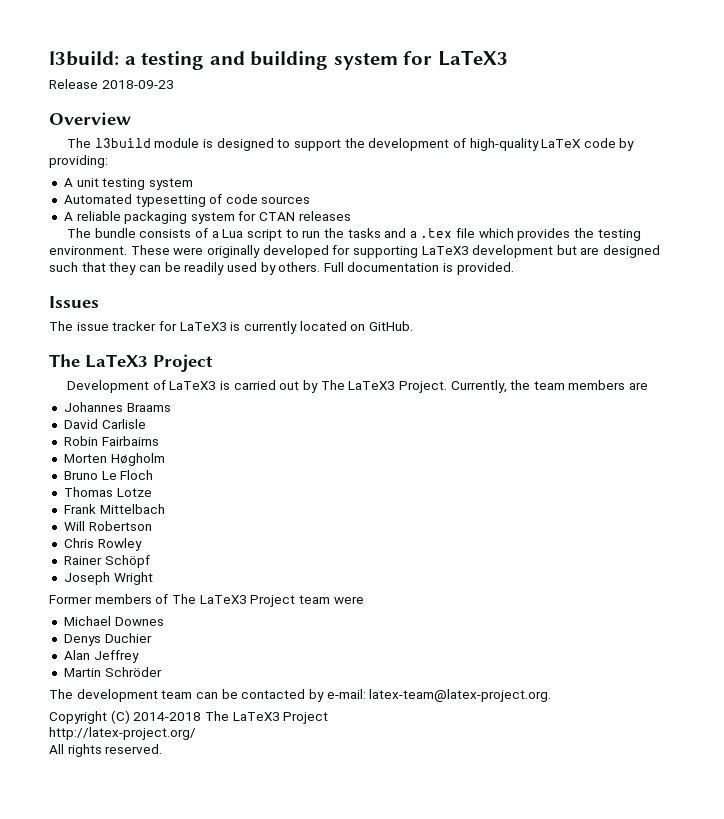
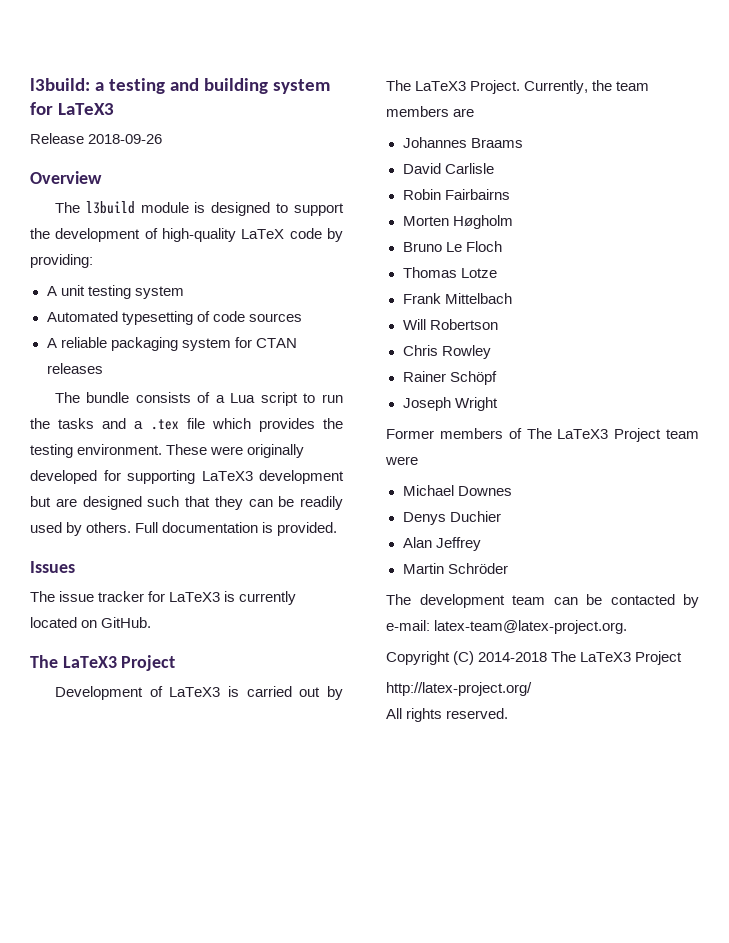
- Release 2018-09-23
+ Release 2018-09-26

